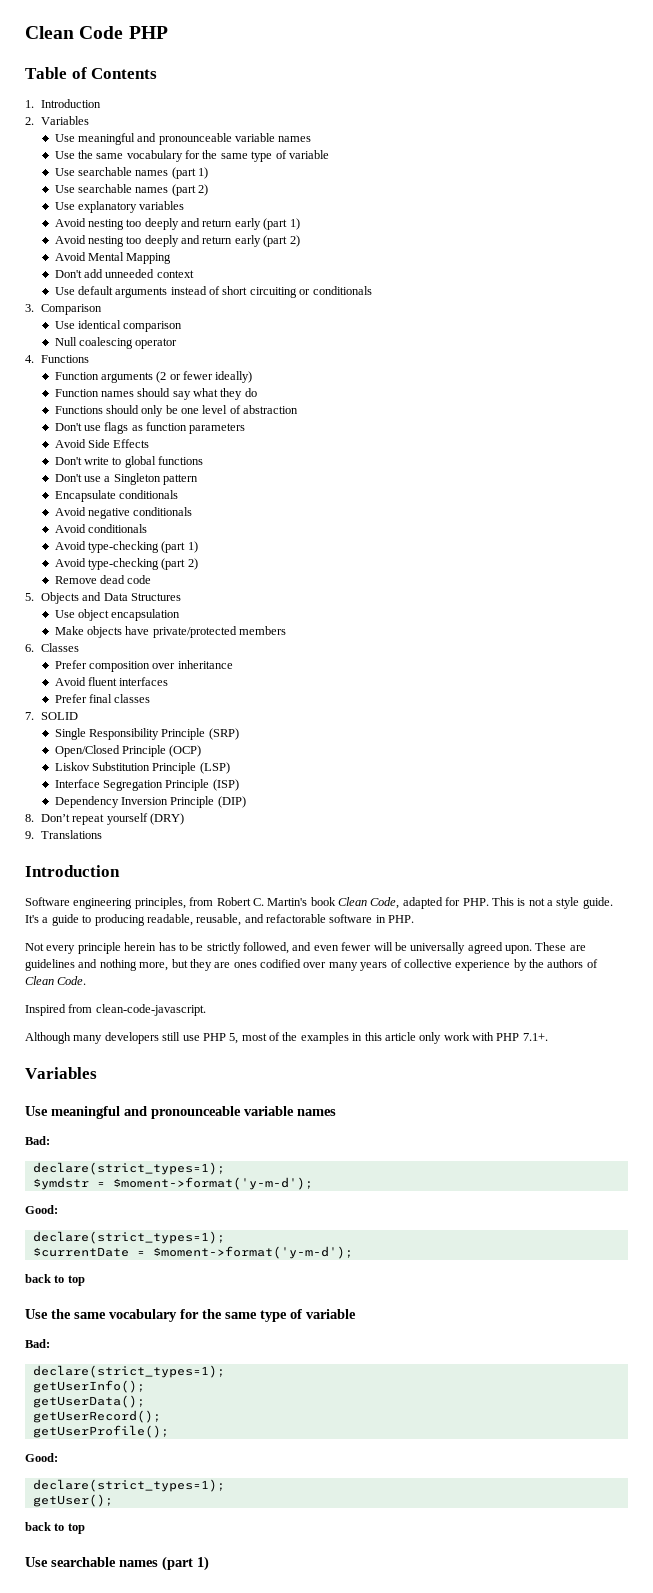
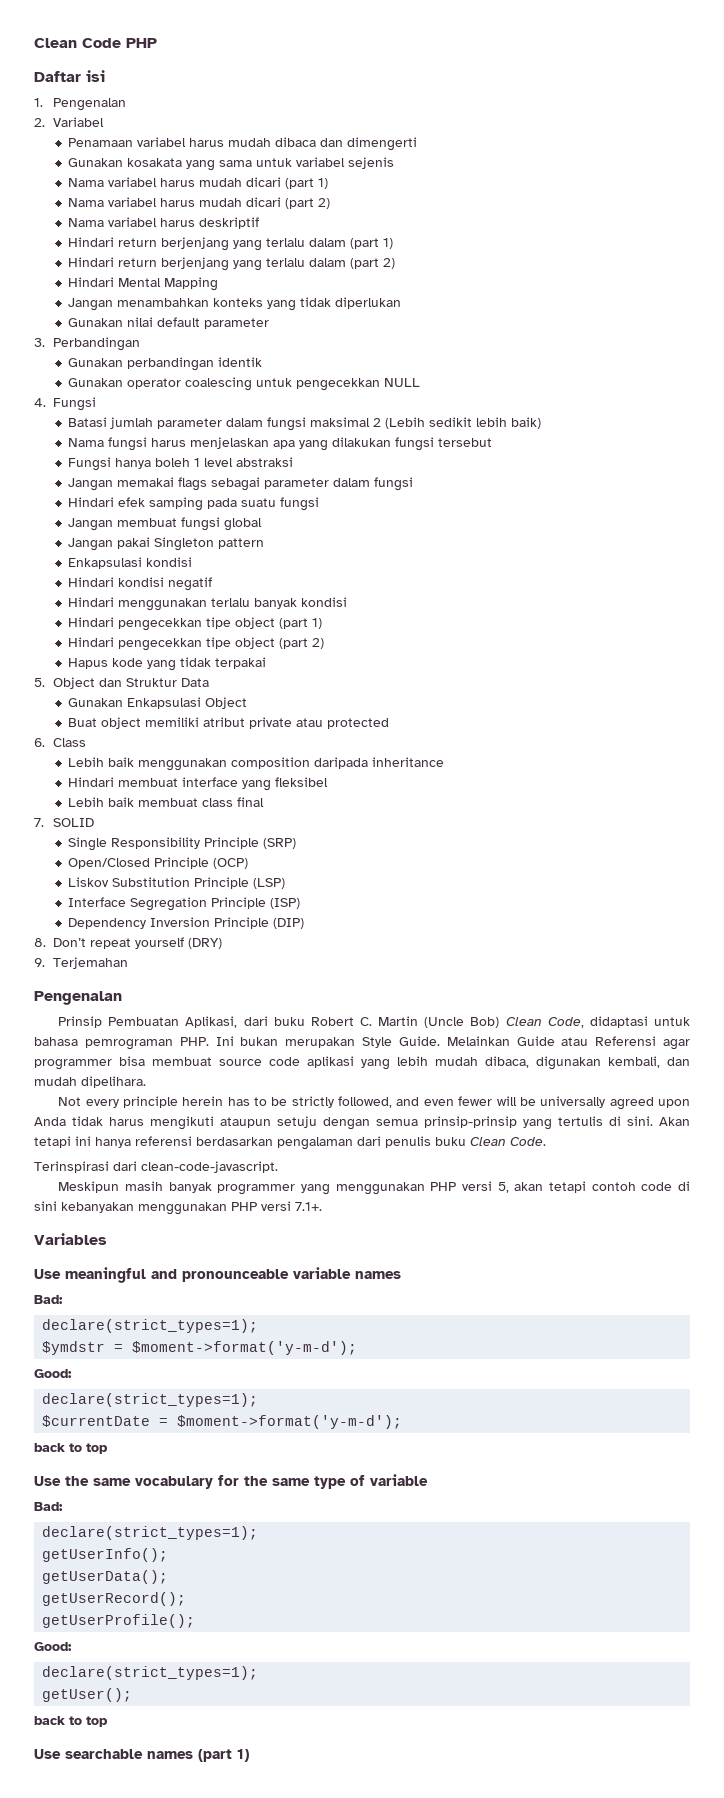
- Table of Contents
+ Daftar isi
- 1. Introduction
+ 1. Pengenalan
- 2. Variables
- Use meaningful and pronounceable variable names
- Use the same vocabulary for the same type of variable
- Use searchable names (part 1)
- Use searchable names (part 2)
- Use explanatory variables
- Avoid nesting too deeply and return early (part 1)
- Avoid nesting too deeply and return early (part 2)
- Avoid Mental Mapping
+ 2. Variabel
+ Penamaan variabel harus mudah dibaca dan dimengerti
+ Gunakan kosakata yang sama untuk variabel sejenis
+ Nama variabel harus mudah dicari (part 1)
+ Nama variabel harus mudah dicari (part 2)
+ Nama variabel harus deskriptif
+ Hindari return berjenjang yang terlalu dalam (part 1)
+ Hindari return berjenjang yang terlalu dalam (part 2)
+ Hindari Mental Mapping
- Don't add unneeded context
- Use default arguments instead of short circuiting or conditionals
- 3. Comparison
- Use identical comparison
- Null coalescing operator
- 4. Functions
- Function arguments (2 or fewer ideally)
- Function names should say what they do
- Functions should only be one level of abstraction
- Don't use flags as function parameters
- Avoid Side Effects
- Don't write to global functions
- Don't use a Singleton pattern
- Encapsulate conditionals
- Avoid negative conditionals
- Avoid conditionals
- Avoid type-checking (part 1)
- Avoid type-checking (part 2)
- Remove dead code
- 5. Objects and Data Structures
- Use object encapsulation
- Make objects have private/protected members
- 6. Classes
- Prefer composition over inheritance
- Avoid fluent interfaces
- Prefer final classes
+ Jangan menambahkan konteks yang tidak diperlukan
+ Gunakan nilai default parameter
+ 3. Perbandingan
+ Gunakan perbandingan identik
+ Gunakan operator coalescing untuk pengecekkan NULL
+ 4. Fungsi
+ Batasi jumlah parameter dalam fungsi maksimal 2 (Lebih sedikit lebih baik)
+ Nama fungsi harus menjelaskan apa yang dilakukan fungsi tersebut
+ Fungsi hanya boleh 1 level abstraksi
+ Jangan memakai flags sebagai parameter dalam fungsi
+ Hindari efek samping pada suatu fungsi
+ Jangan membuat fungsi global
+ Jangan pakai Singleton pattern
+ Enkapsulasi kondisi
+ Hindari kondisi negatif
+ Hindari menggunakan terlalu banyak kondisi
+ Hindari pengecekkan tipe object (part 1)
+ Hindari pengecekkan tipe object (part 2)
+ Hapus kode yang tidak terpakai
+ 5. Object dan Struktur Data
+ Gunakan Enkapsulasi Object
+ Buat object memiliki atribut private atau protected
+ 6. Class
+ Lebih baik menggunakan composition daripada inheritance
+ Hindari membuat interface yang fleksibel
+ Lebih baik membuat class final
- 9. Translations
- Introduction
- Software engineering principles, from Robert C. Martin's book Clean Code, adapted for PHP. This is not a style guide. It's a guide to producing readable, reusable, and refactorable software in PHP.
+ 9. Terjemahan
+ Pengenalan
+ Prinsip Pembuatan Aplikasi, dari buku Robert C. Martin (Uncle Bob) Clean Code, didaptasi untuk bahasa pemrograman PHP. Ini bukan merupakan Style Guide. Melainkan Guide atau Referensi agar programmer bisa membuat source code aplikasi yang lebih mudah dibaca, digunakan kembali, dan mudah dipelihara.
- Not every principle herein has to be strictly followed, and even fewer will be universally agreed upon. These are guidelines and nothing more, but they are ones codified over many years of collective experience by the authors of Clean Code.
+ Not every principle herein has to be strictly followed, and even fewer will be universally agreed upon Anda tidak harus mengikuti ataupun setuju dengan semua prinsip-prinsip yang tertulis di sini. Akan tetapi ini hanya referensi berdasarkan pengalaman dari penulis buku Clean Code.
- Inspired from clean-code-javascript.
+ Terinspirasi dari clean-code-javascript.
- Although many developers still use PHP 5, most of the examples in this article only work with PHP 7.1+.
+ Meskipun masih banyak programmer yang menggunakan PHP versi 5, akan tetapi contoh code di sini kebanyakan menggunakan PHP versi 7.1+.

